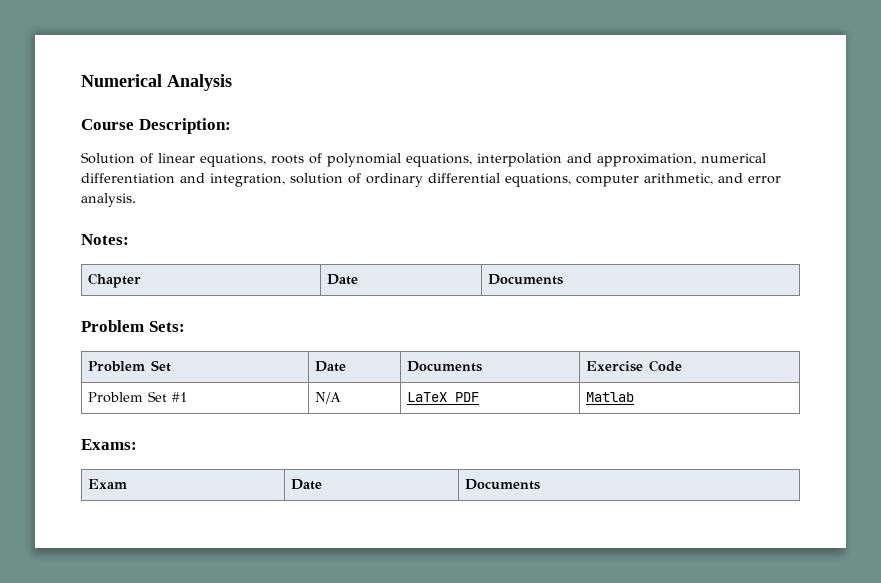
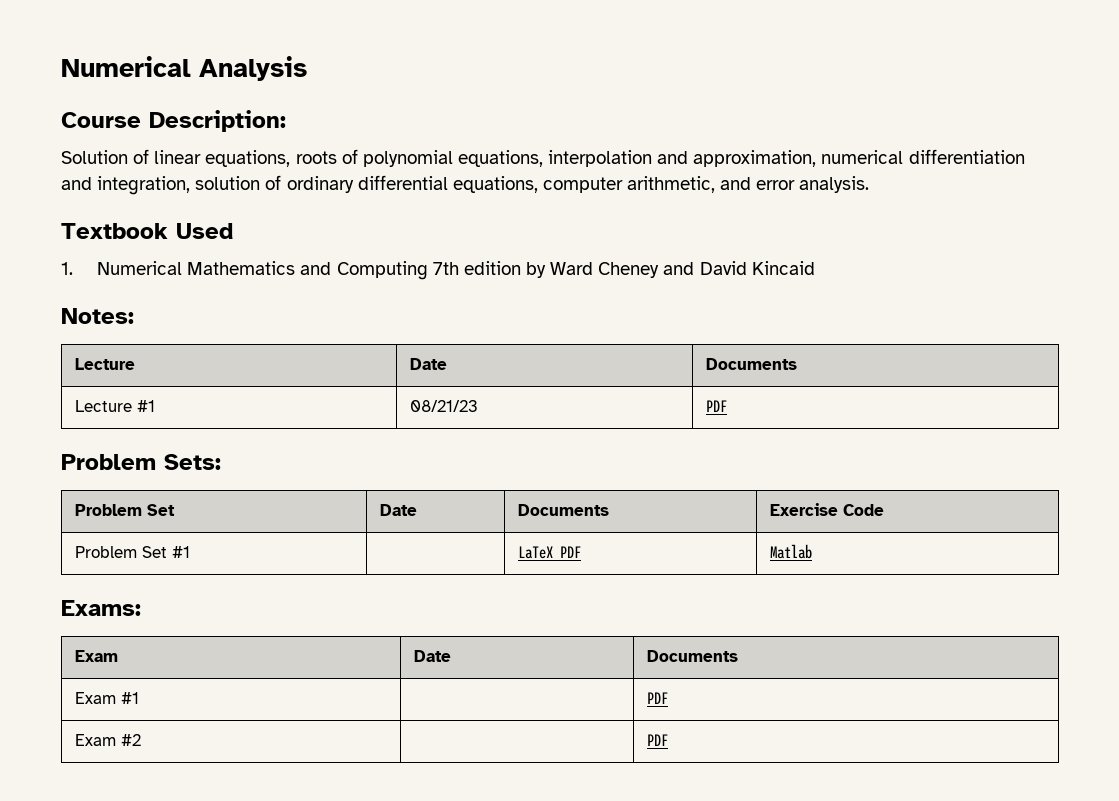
+ Textbook Used
+ 1. Numerical Mathematics and Computing 7th edition by Ward Cheney and David Kincaid
- Chapter | Date | Documents
+ Lecture | Date | Documents
+ Lecture #1 | 08/21/23 | PDF
- Problem Set #1 | N/A | LaTeX PDF | Matlab
+ Problem Set #1 | | LaTeX PDF | Matlab
+ Exam #1 | | PDF
+ Exam #2 | | PDF

